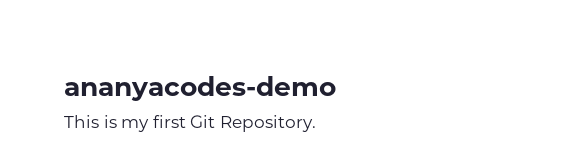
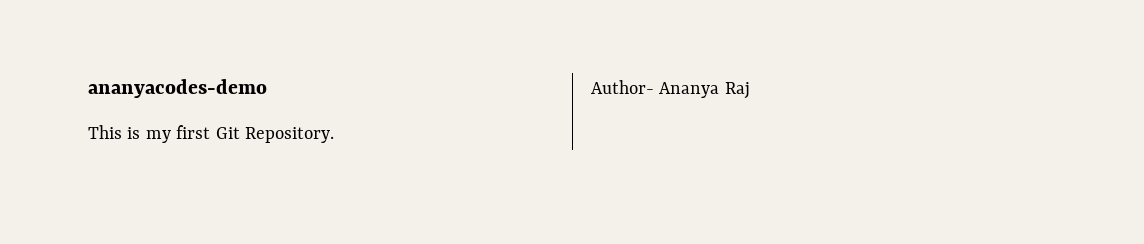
+ Author- Ananya Raj

